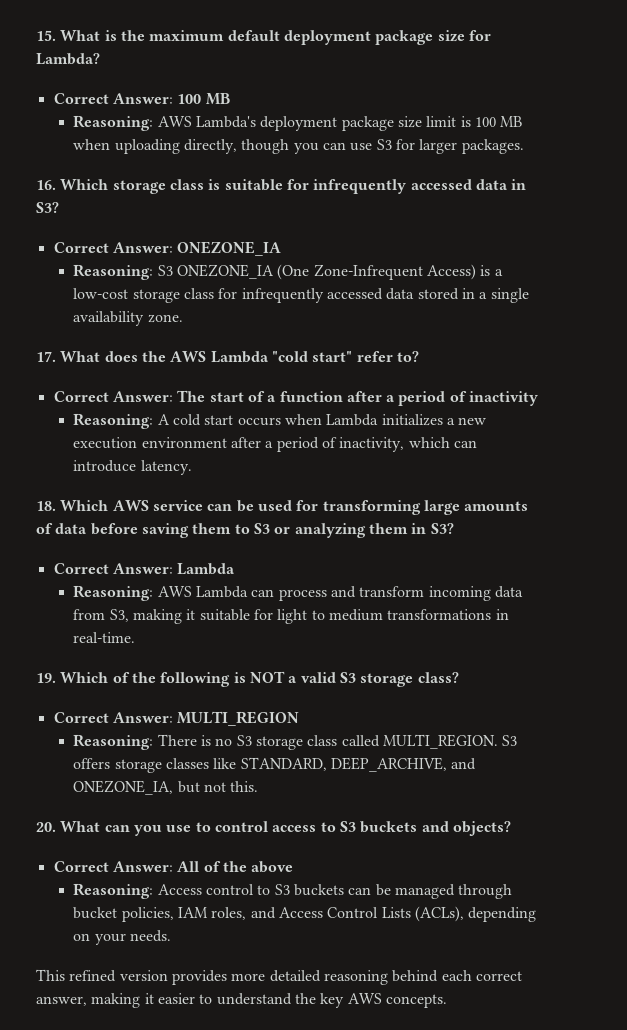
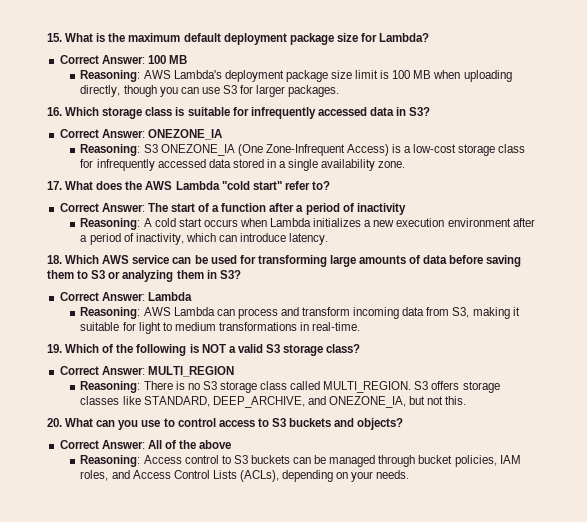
- This refined version provides more detailed reasoning behind each correct answer, making it easier to understand the key AWS concepts.

